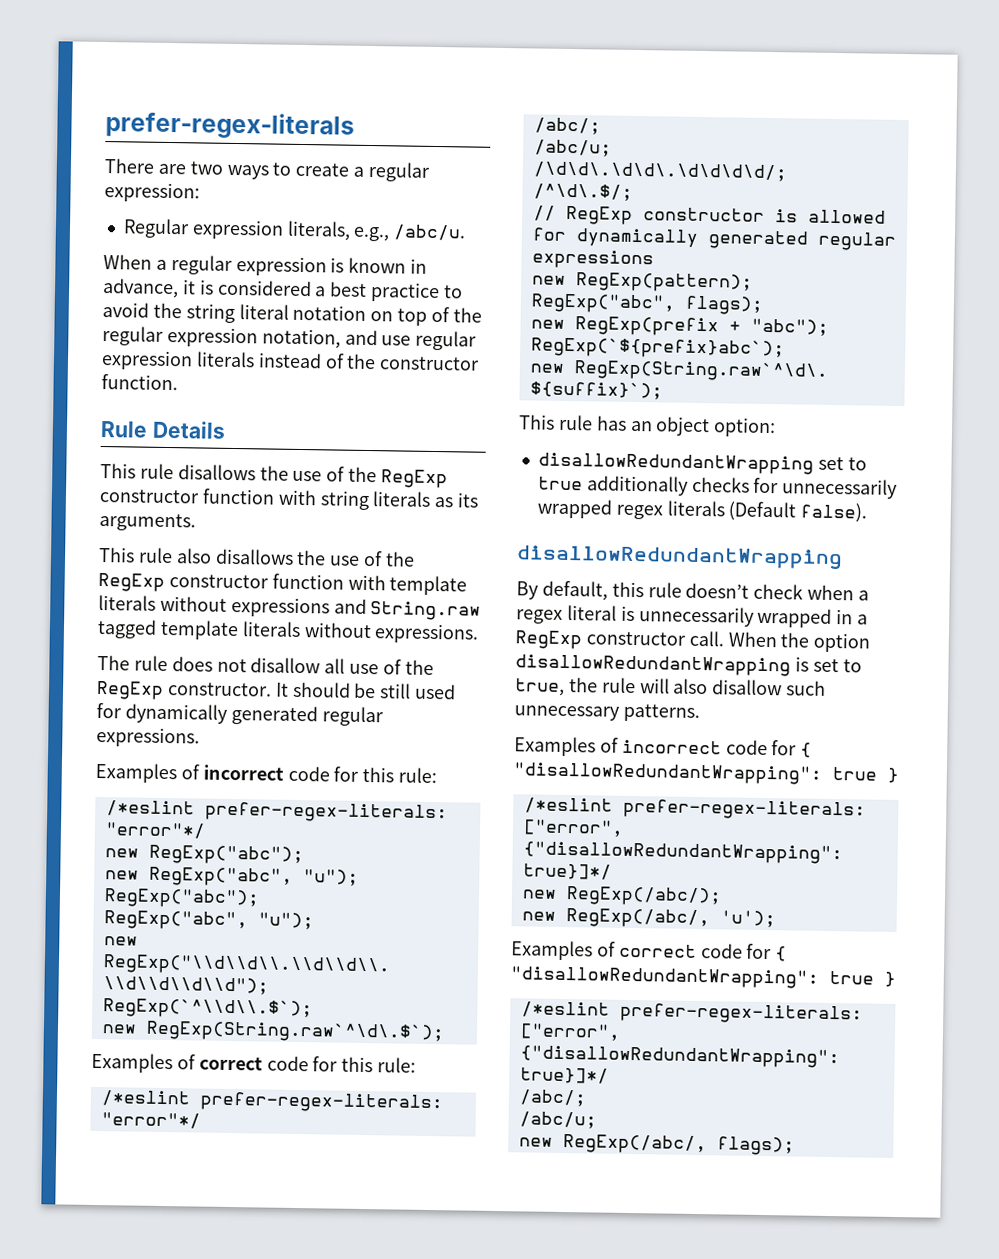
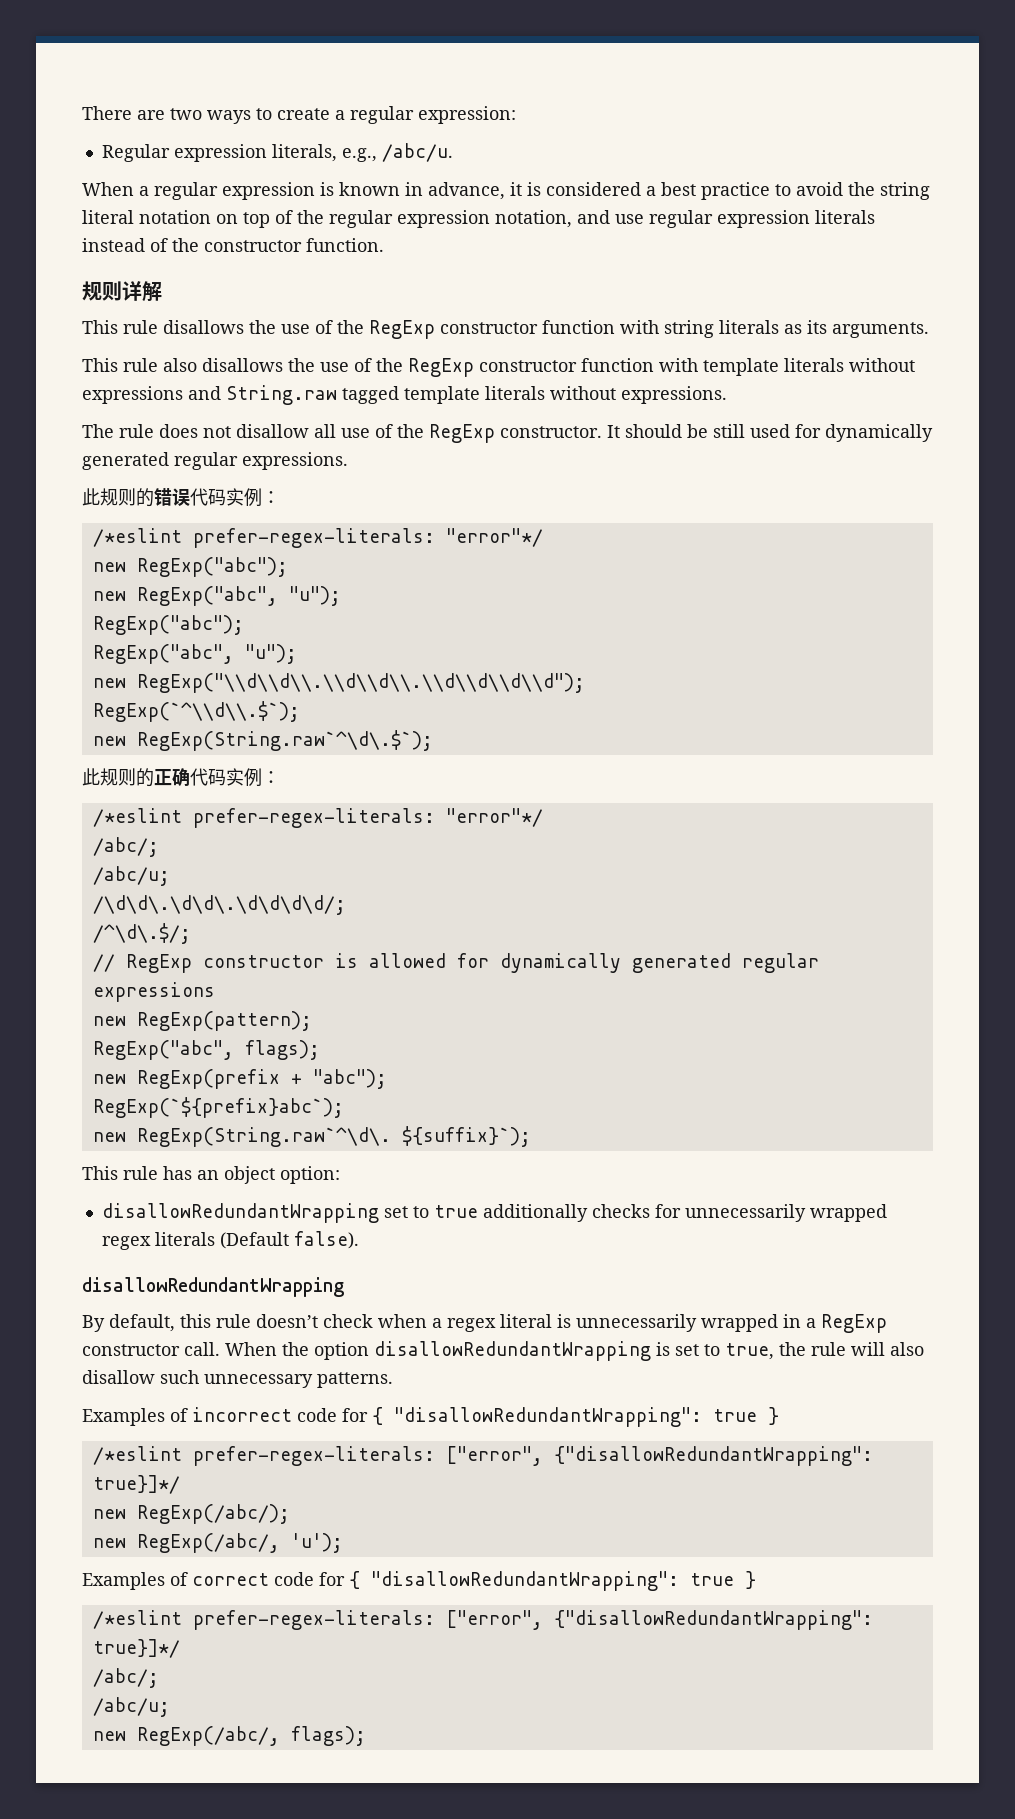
- prefer-regex-literals
- Rule Details
+ 规则详解
- Examples of incorrect code for this rule:
+ 此规则的错误代码实例：
- Examples of correct code for this rule:
+ 此规则的正确代码实例：

